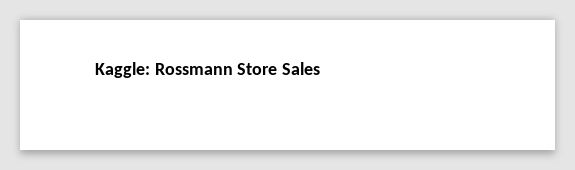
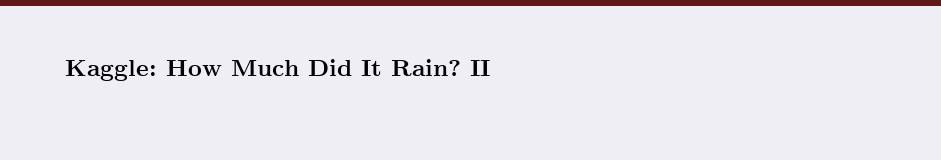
- Kaggle: Rossmann Store Sales
+ Kaggle: How Much Did It Rain? II

